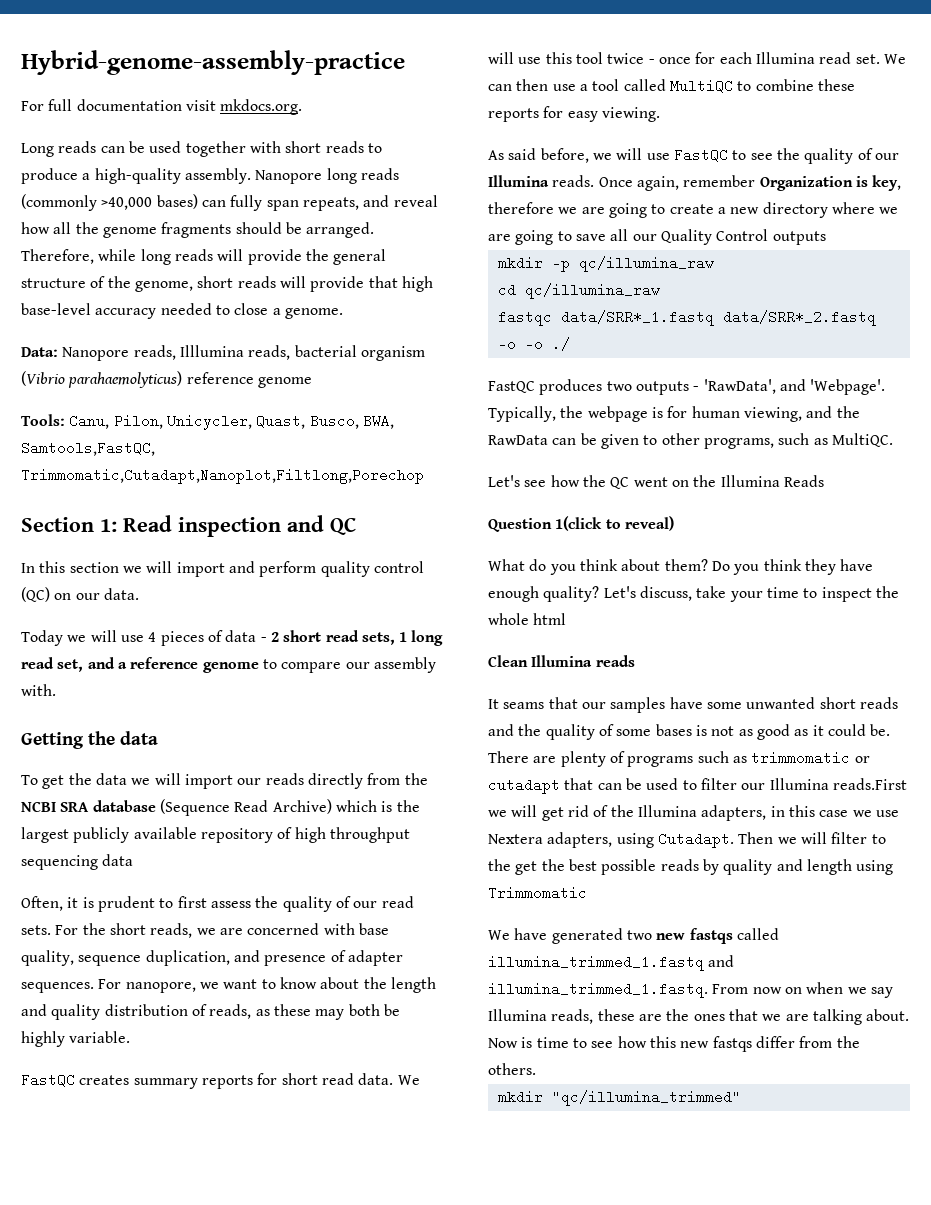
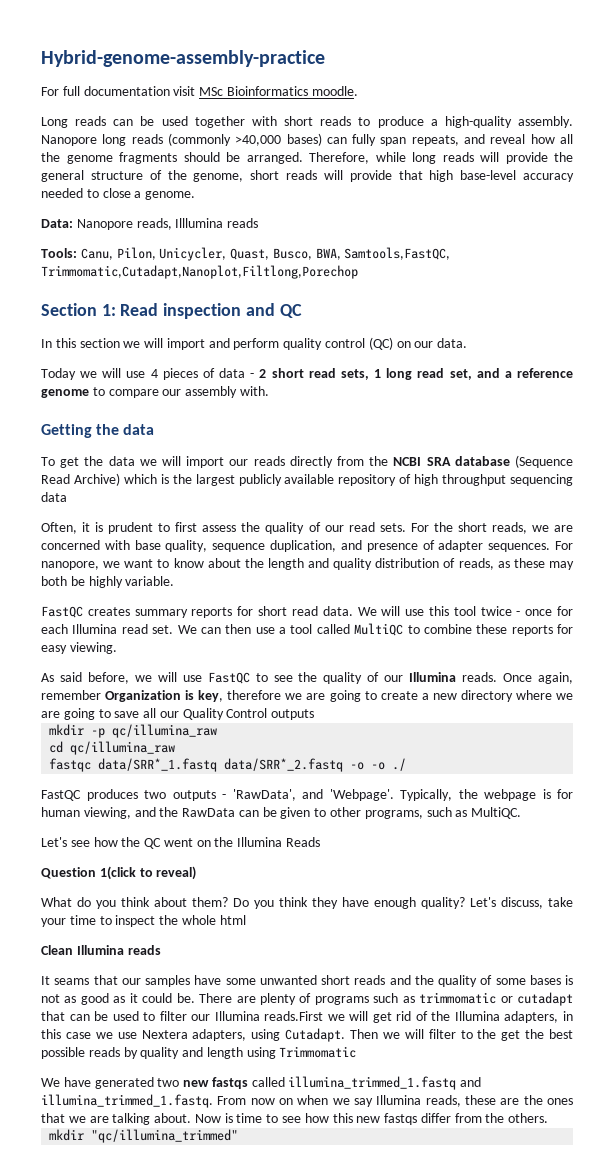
- For full documentation visit mkdocs.org.
+ For full documentation visit MSc Bioinformatics moodle.
- Data: Nanopore reads, Illlumina reads, bacterial organism (Vibrio parahaemolyticus) reference genome
+ Data: Nanopore reads, Illlumina reads

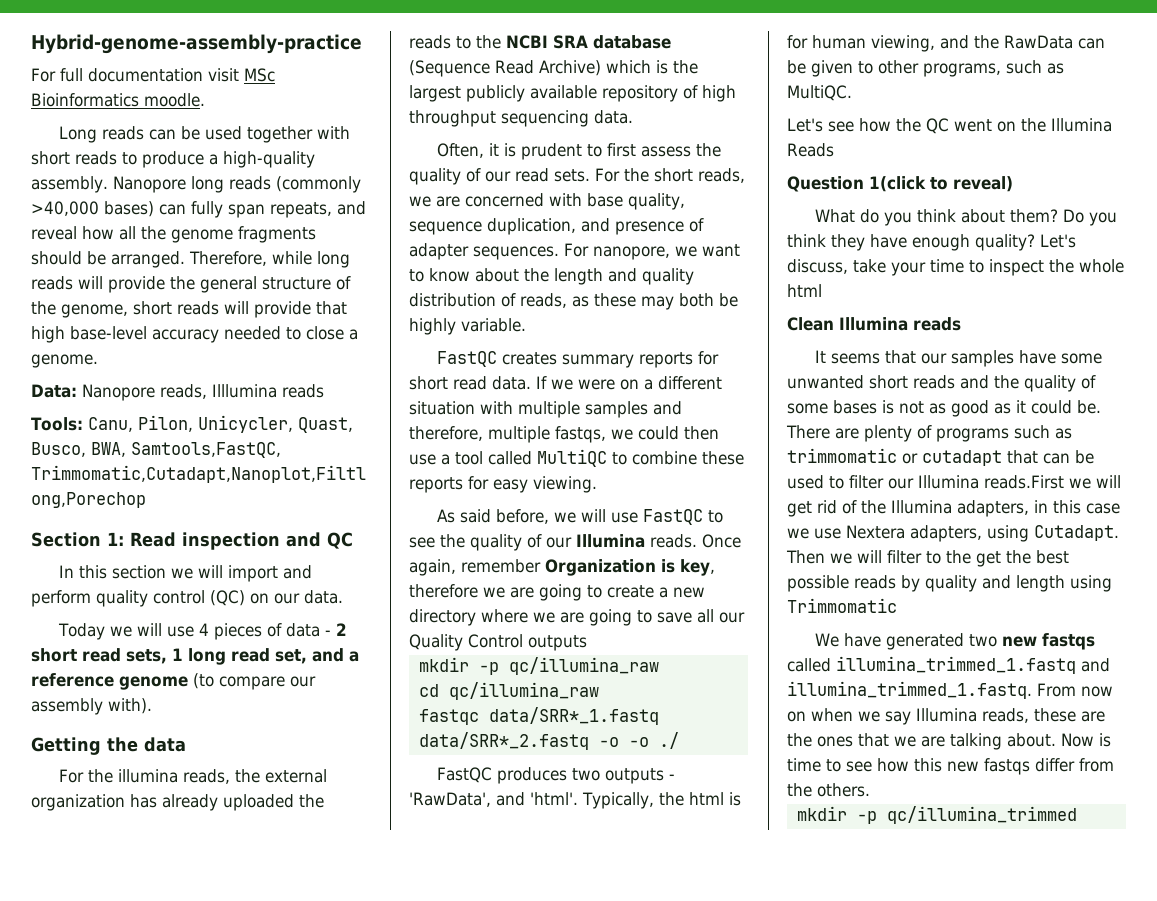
- Today we will use 4 pieces of data - 2 short read sets, 1 long read set, and a reference genome to compare our assembly with.
+ Today we will use 4 pieces of data - 2 short read sets, 1 long read set, and a reference genome (to compare our assembly with).
- To get the data we will import our reads directly from the NCBI SRA database (Sequence Read Archive) which is the largest publicly available repository of high throughput sequencing data
+ For the illumina reads, the external organization has already uploaded the reads to the NCBI SRA database (Sequence Read Archive) which is the largest publicly available repository of high throughput sequencing data.
- We will use this tool twice - once for each Illumina read set. We can then use a tool called MultiQC to combine these reports for easy viewing.
+ If we were on a different situation with multiple samples and therefore, multiple fastqs, we could then use a tool called MultiQC to combine these reports for easy viewing.
- FastQC produces two outputs - 'RawData', and 'Webpage'.
+ FastQC produces two outputs - 'RawData', and 'html'.
- Typically, the webpage is for human viewing, and the RawData can be given to other programs, such as MultiQC.
+ Typically, the html is for human viewing, and the RawData can be given to other programs, such as MultiQC.
- It seams that our samples have some unwanted short reads and the quality of some bases is not as good as it could be.
+ It seems that our samples have some unwanted short reads and the quality of some bases is not as good as it could be.
- mkdir "qc/illumina_trimmed"
+ mkdir -p qc/illumina_trimmed

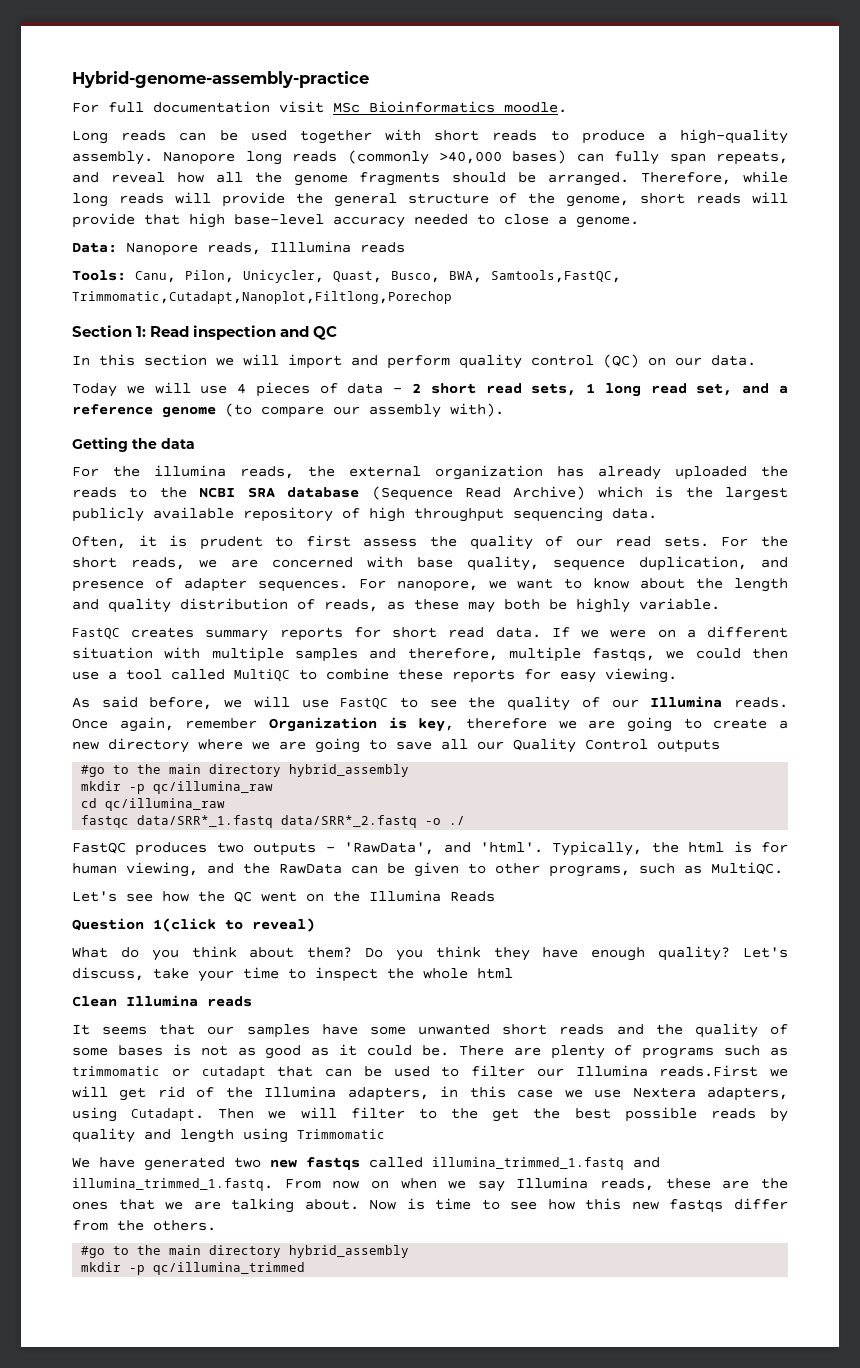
  Once again, remember Organization is key, therefore we are going to create a new directory where we are going to save all our Quality Control outputs
+ #go to the main directory hybrid_assembly
- fastqc data/SRR*_1.fastq data/SRR*_2.fastq -o -o ./
+ fastqc data/SRR*_1.fastq data/SRR*_2.fastq -o ./
  Now is time to see how this new fastqs differ from the others.
+ #go to the main directory hybrid_assembly

